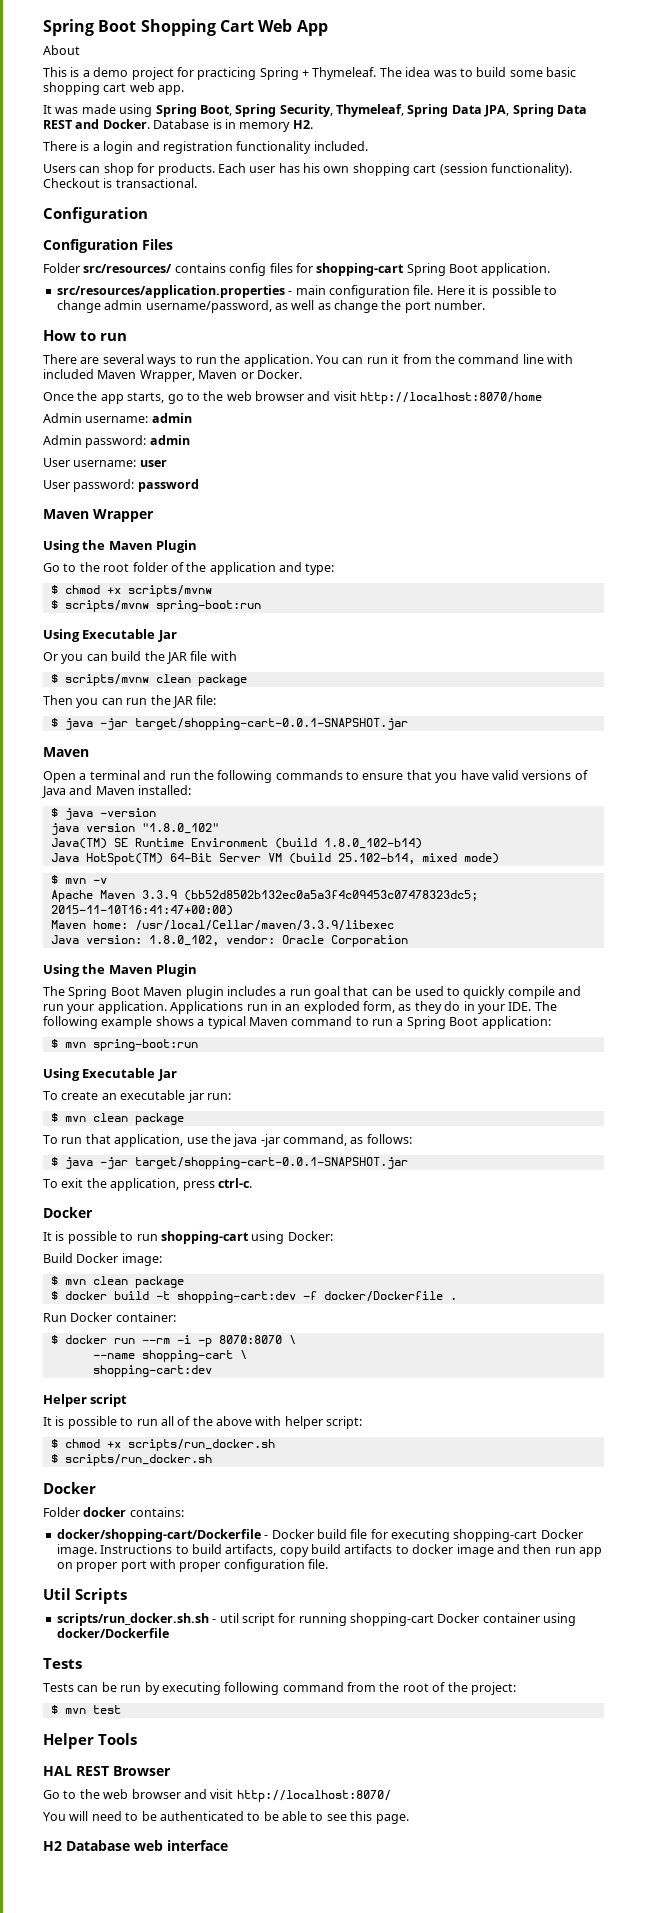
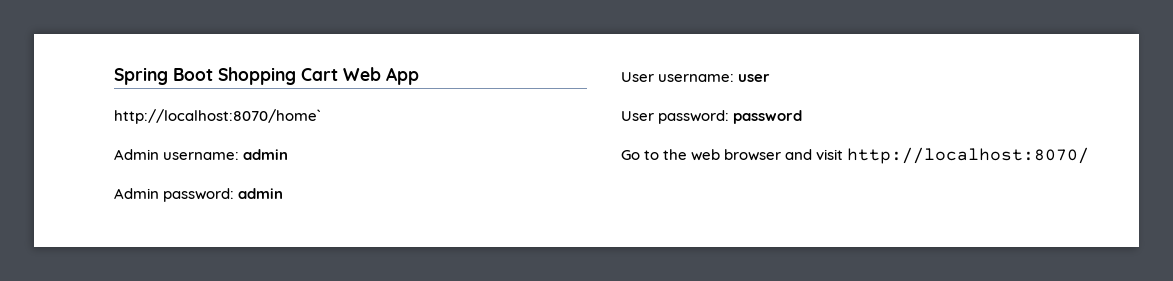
- About
- This is a demo project for practicing Spring + Thymeleaf. The idea was to build some basic shopping cart web app.
- It was made using Spring Boot, Spring Security, Thymeleaf, Spring Data JPA, Spring Data REST and Docker. Database is in memory H2.
- There is a login and registration functionality included.
- Users can shop for products. Each user has his own shopping cart (session functionality). Checkout is transactional.
- Configuration
- Configuration Files
- Folder src/resources/ contains config files for shopping-cart Spring Boot application.
- src/resources/application.properties - main configuration file. Here it is possible to change admin username/password, as well as change the port number.
- How to run
- There are several ways to run the application. You can run it from the command line with included Maven Wrapper, Maven or Docker.
- Once the app starts, go to the web browser and visit http://localhost:8070/home
+ http://localhost:8070/home`
- Maven Wrapper
- Using the Maven Plugin
- Go to the root folder of the application and type:
- $ chmod +x scripts/mvnw
- $ scripts/mvnw spring-boot:run
- Using Executable Jar
- Or you can build the JAR file with
- $ scripts/mvnw clean package
- Then you can run the JAR file:
- $ java -jar target/shopping-cart-0.0.1-SNAPSHOT.jar
- Maven
- Open a terminal and run the following commands to ensure that you have valid versions of Java and Maven installed:
- $ java -version
- java version "1.8.0_102"
- Java(TM) SE Runtime Environment (build 1.8.0_102-b14)
- Java HotSpot(TM) 64-Bit Server VM (build 25.102-b14, mixed mode)
- $ mvn -v
- Apache Maven 3.3.9 (bb52d8502b132ec0a5a3f4c09453c07478323dc5; 2015-11-10T16:41:47+00:00)
- Maven home: /usr/local/Cellar/maven/3.3.9/libexec
- Java version: 1.8.0_102, vendor: Oracle Corporation
- Using the Maven Plugin
- The Spring Boot Maven plugin includes a run goal that can be used to quickly compile and run your application. Applications run in an exploded form, as they do in your IDE. The following example shows a typical Maven command to run a Spring Boot application:
- $ mvn spring-boot:run
- Using Executable Jar
- To create an executable jar run:
- $ mvn clean package
- To run that application, use the java -jar command, as follows:
- $ java -jar target/shopping-cart-0.0.1-SNAPSHOT.jar
- To exit the application, press ctrl-c.
- Docker
- It is possible to run shopping-cart using Docker:
- Build Docker image:
- $ mvn clean package
- $ docker build -t shopping-cart:dev -f docker/Dockerfile .
- Run Docker container:
- $ docker run --rm -i -p 8070:8070 \
- --name shopping-cart \
- shopping-cart:dev
- Helper script
- It is possible to run all of the above with helper script:
- $ chmod +x scripts/run_docker.sh
- $ scripts/run_docker.sh
- Docker
- Folder docker contains:
- docker/shopping-cart/Dockerfile - Docker build file for executing shopping-cart Docker image. Instructions to build artifacts, copy build artifacts to docker image and then run app on proper port with proper configuration file.
- Util Scripts
- scripts/run_docker.sh.sh - util script for running shopping-cart Docker container using docker/Dockerfile
- Tests
- Tests can be run by executing following command from the root of the project:
- $ mvn test
- Helper Tools
- HAL REST Browser
- You will need to be authenticated to be able to see this page.
- H2 Database web interface

